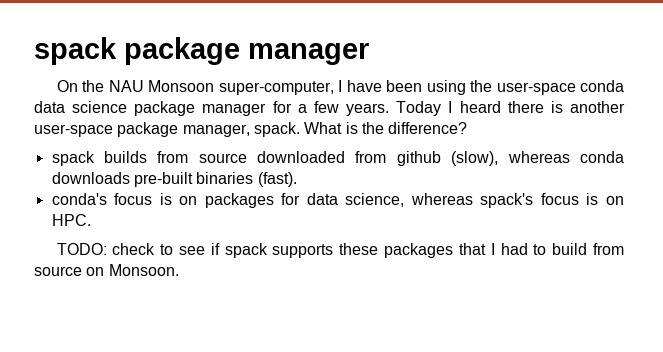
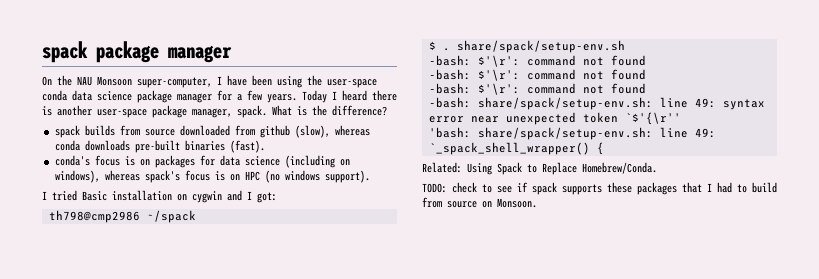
- conda's focus is on packages for data science, whereas spack's focus is on HPC.
+ conda's focus is on packages for data science (including on windows), whereas spack's focus is on HPC (no windows support).
+ I tried Basic installation on cygwin and I got:
+ th798@cmp2986 ~/spack
+ $ . share/spack/setup-env.sh
+ -bash: $'\r': command not found
+ -bash: $'\r': command not found
+ -bash: $'\r': command not found
+ -bash: share/spack/setup-env.sh: line 49: syntax error near unexpected token `$'{\r''
+ 'bash: share/spack/setup-env.sh: line 49: `_spack_shell_wrapper() {
+ Related: Using Spack to Replace Homebrew/Conda.

